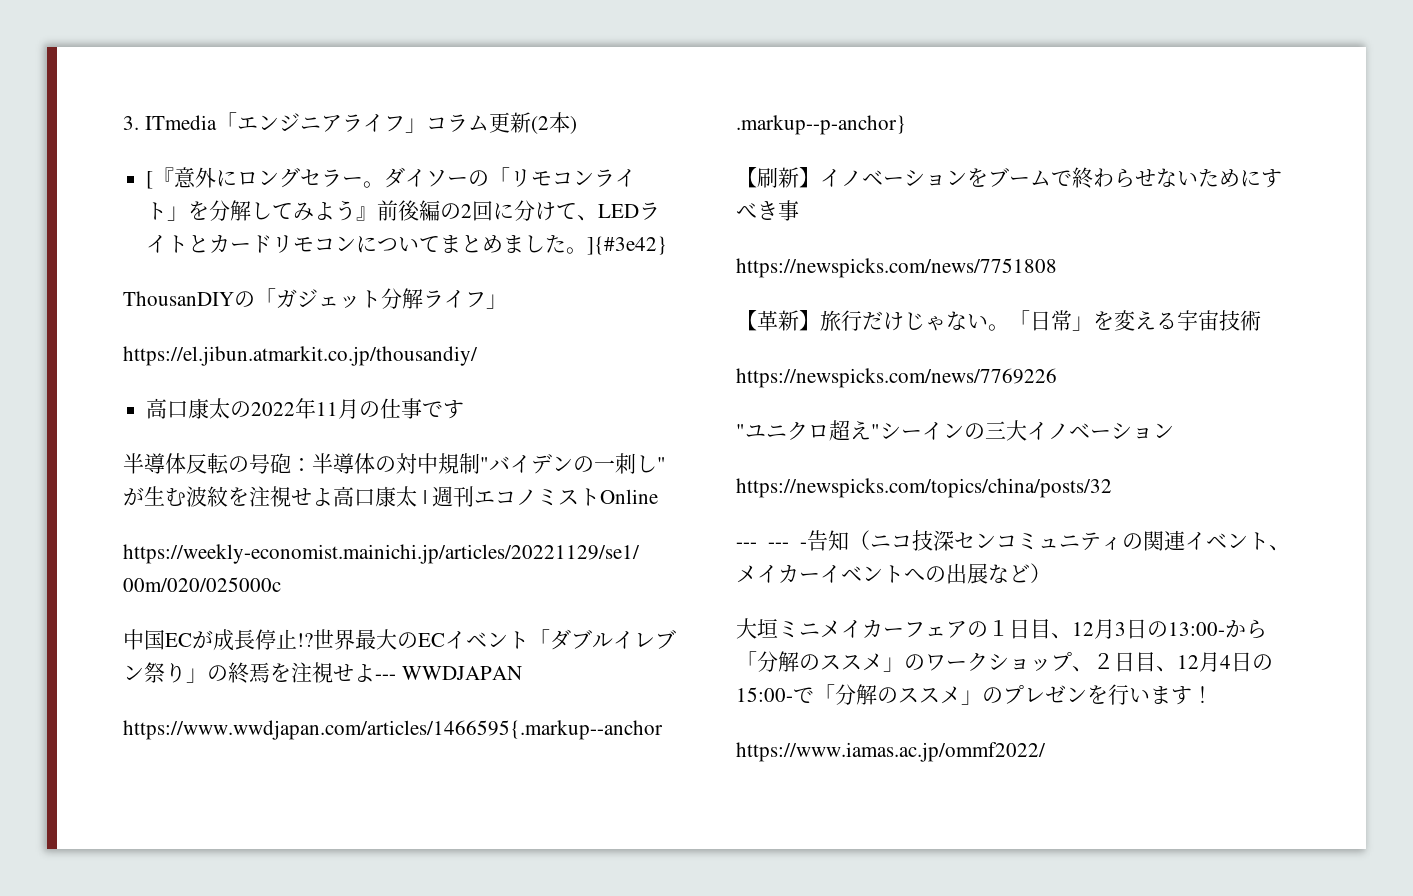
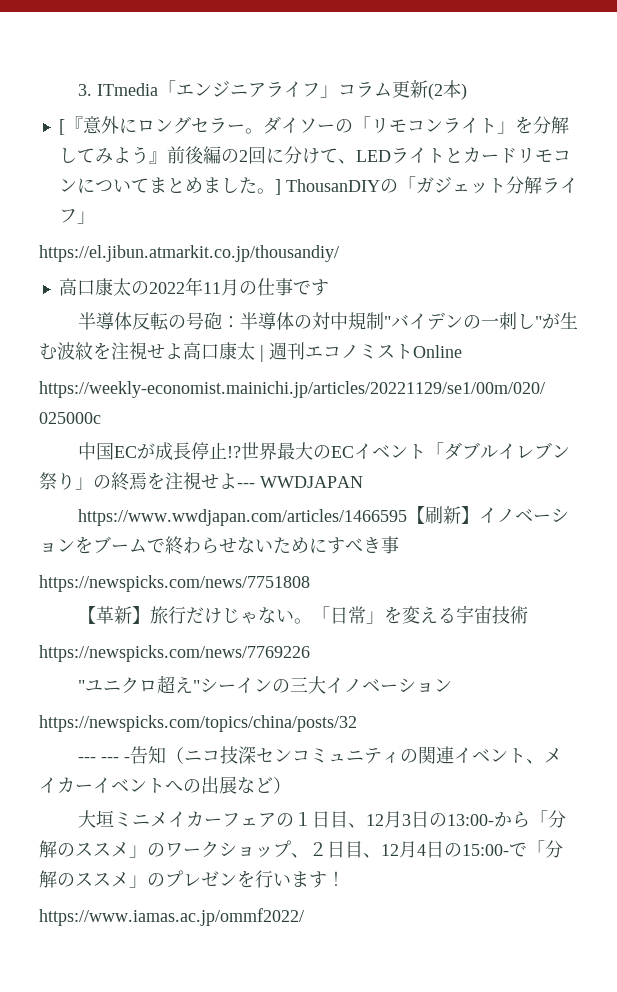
- ダイソーの「リモコンライト」を分解してみよう』前後編の2回に分けて、LEDライトとカードリモコンについてまとめました。]{#3e42}
- ThousanDIYの「ガジェット分解ライフ」
+ ダイソーの「リモコンライト」を分解してみよう』前後編の2回に分けて、LEDライトとカードリモコンについてまとめました。] ThousanDIYの「ガジェット分解ライフ」
- https://www.wwdjapan.com/articles/1466595{.markup--anchor .markup--p-anchor}
- 【刷新】イノベーションをブームで終わらせないためにすべき事
+ https://www.wwdjapan.com/articles/1466595【刷新】イノベーションをブームで終わらせないためにすべき事

